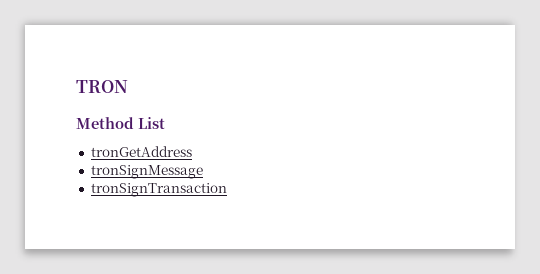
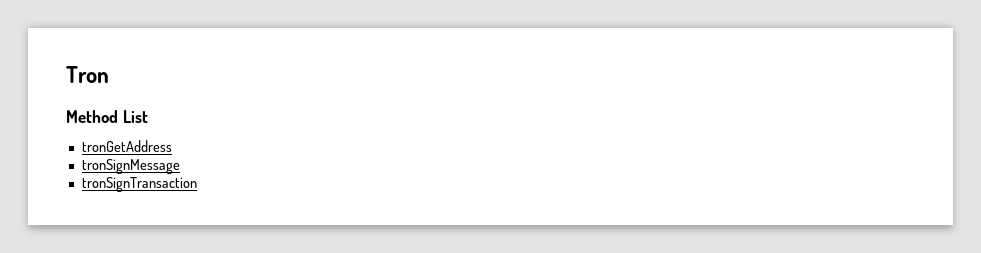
- TRON
+ Tron

